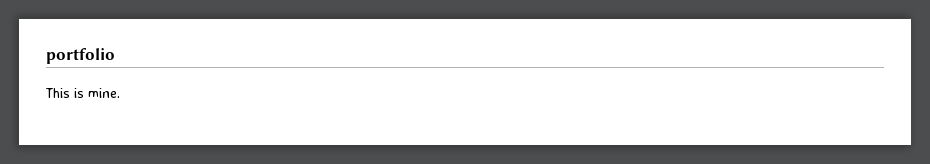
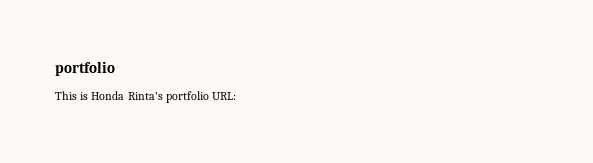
- This is mine.
+ This is Honda Rinta's portfolio URL:

